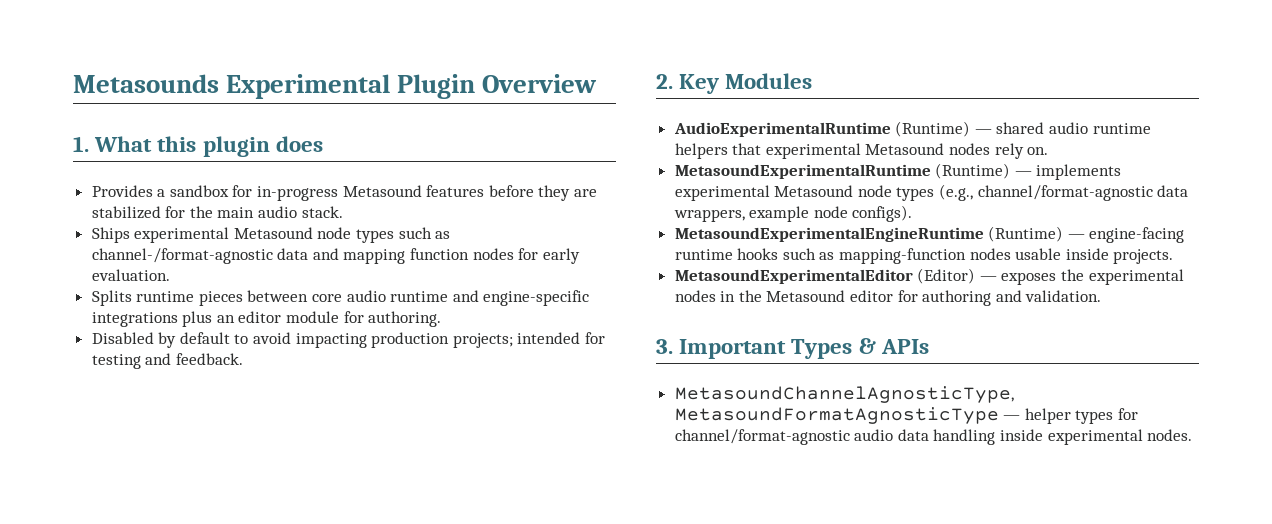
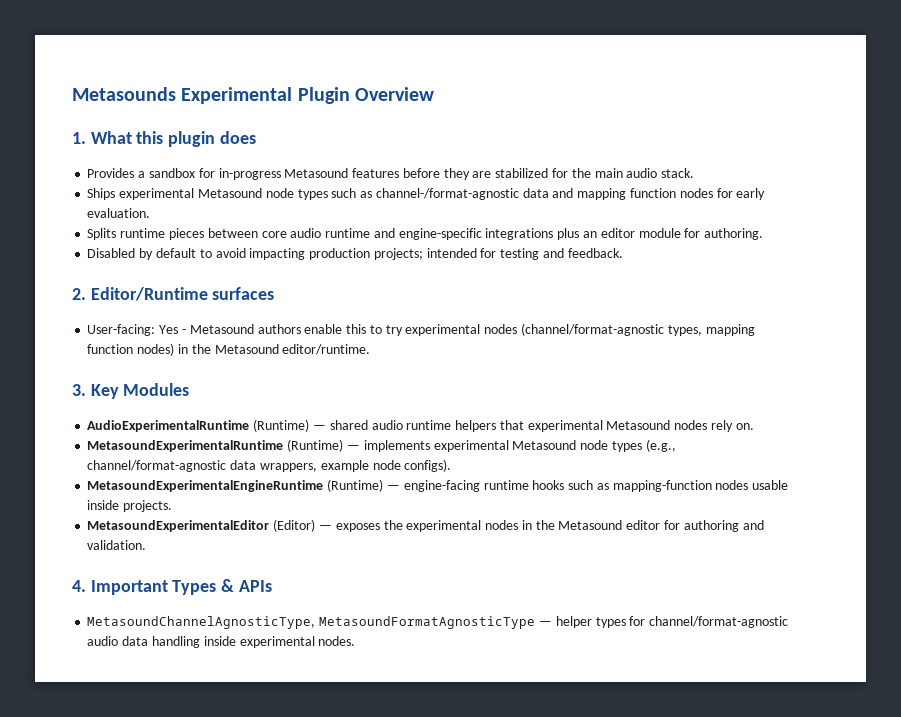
- 2. Key Modules
+ 2. Editor/Runtime surfaces
+ User-facing: Yes - Metasound authors enable this to try experimental nodes (channel/format-agnostic types, mapping function nodes) in the Metasound editor/runtime.
+ 3. Key Modules
- 3. Important Types & APIs
+ 4. Important Types & APIs

